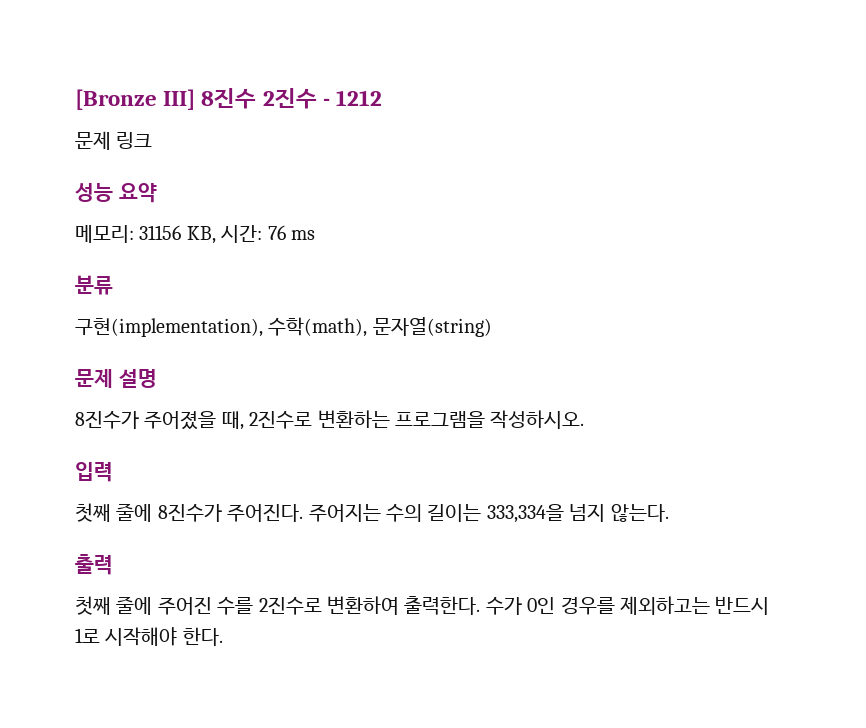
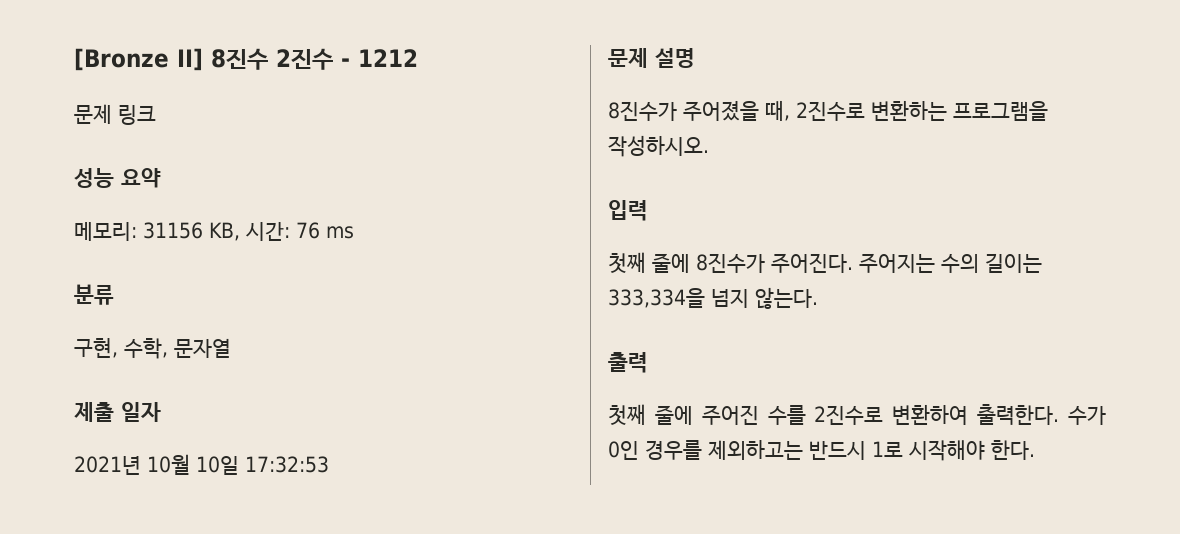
- [Bronze III] 8진수 2진수 - 1212
+ [Bronze II] 8진수 2진수 - 1212
- 구현(implementation), 수학(math), 문자열(string)
+ 구현, 수학, 문자열
+ 제출 일자
+ 2021년 10월 10일 17:32:53

